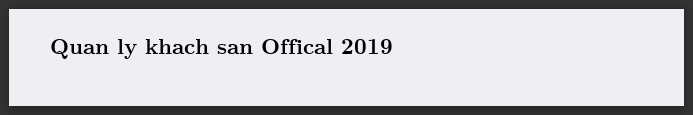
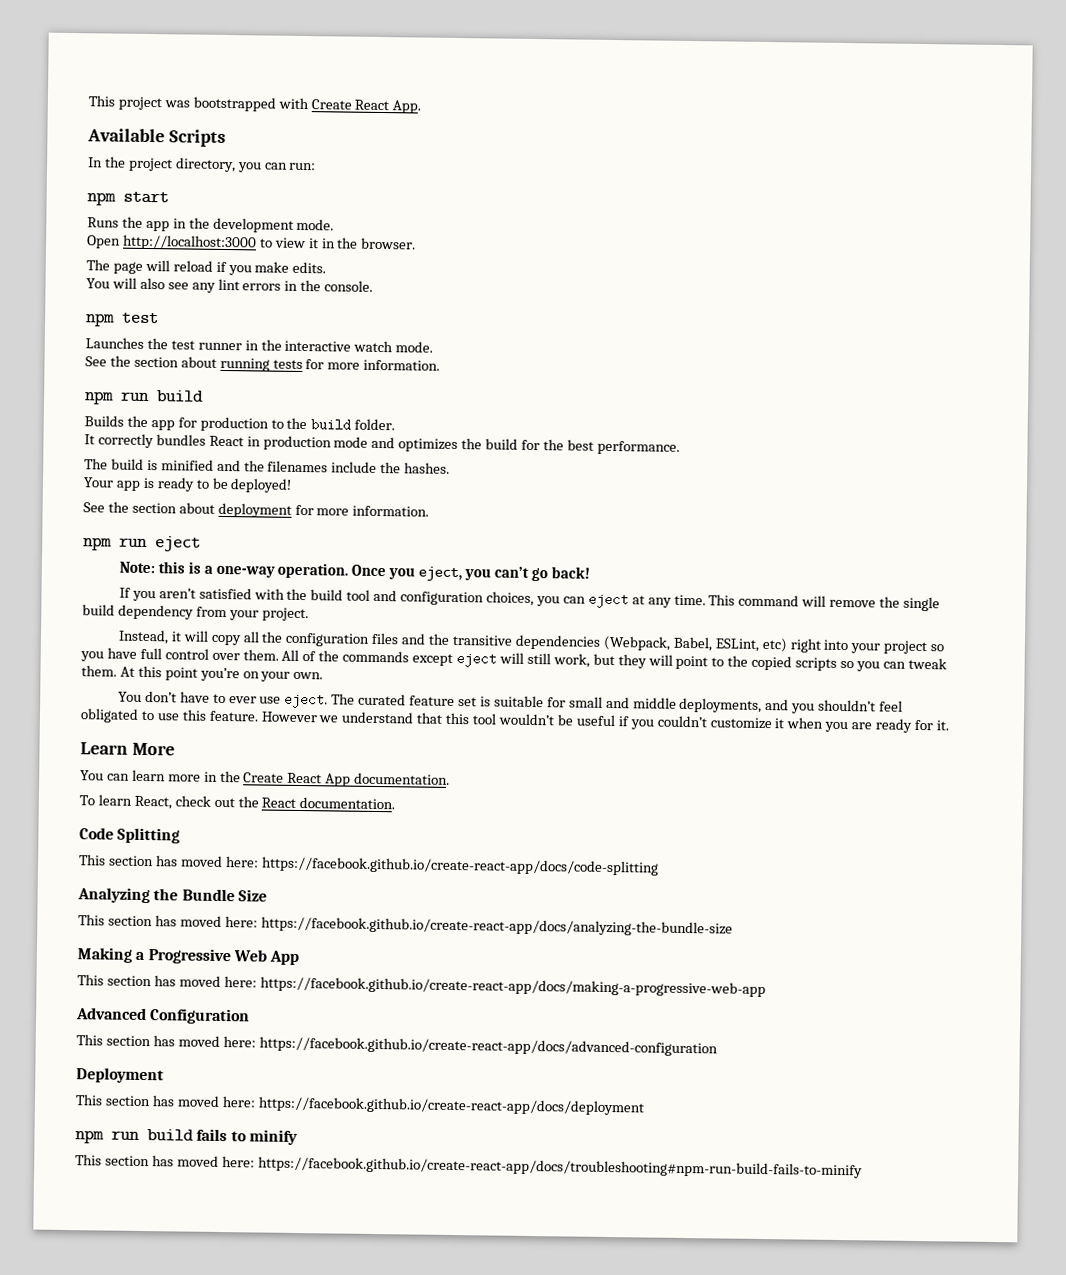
- Quan ly khach san Offical 2019
+ This project was bootstrapped with Create React App.
+ Available Scripts
+ In the project directory, you can run:
+ npm start
+ Runs the app in the development mode.
+ Open http://localhost:3000 to view it in the browser.
+ The page will reload if you make edits.
+ You will also see any lint errors in the console.
+ npm test
+ Launches the test runner in the interactive watch mode.
+ See the section about running tests for more information.
+ npm run build
+ Builds the app for production to the build folder.
+ It correctly bundles React in production mode and optimizes the build for the best performance.
+ The build is minified and the filenames include the hashes.
+ Your app is ready to be deployed!
+ See the section about deployment for more information.
+ npm run eject
+ Note: this is a one-way operation. Once you eject, you can’t go back!
+ If you aren’t satisfied with the build tool and configuration choices, you can eject at any time. This command will remove the single build dependency from your project.
+ Instead, it will copy all the configuration files and the transitive dependencies (Webpack, Babel, ESLint, etc) right into your project so you have full control over them. All of the commands except eject will still work, but they will point to the copied scripts so you can tweak them. At this point you’re on your own.
+ You don’t have to ever use eject. The curated feature set is suitable for small and middle deployments, and you shouldn’t feel obligated to use this feature. However we understand that this tool wouldn’t be useful if you couldn’t customize it when you are ready for it.
+ Learn More
+ You can learn more in the Create React App documentation.
+ To learn React, check out the React documentation.
+ Code Splitting
+ This section has moved here: https://facebook.github.io/create-react-app/docs/code-splitting
+ Analyzing the Bundle Size
+ This section has moved here: https://facebook.github.io/create-react-app/docs/analyzing-the-bundle-size
+ Making a Progressive Web App
+ This section has moved here: https://facebook.github.io/create-react-app/docs/making-a-progressive-web-app
+ Advanced Configuration
+ This section has moved here: https://facebook.github.io/create-react-app/docs/advanced-configuration
+ Deployment
+ This section has moved here: https://facebook.github.io/create-react-app/docs/deployment
+ npm run build fails to minify
+ This section has moved here: https://facebook.github.io/create-react-app/docs/troubleshooting#npm-run-build-fails-to-minify

